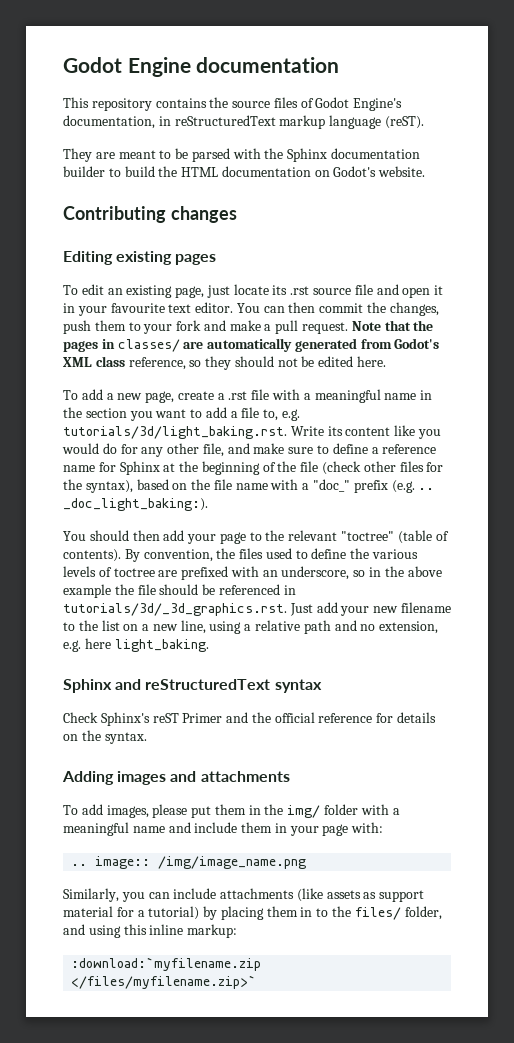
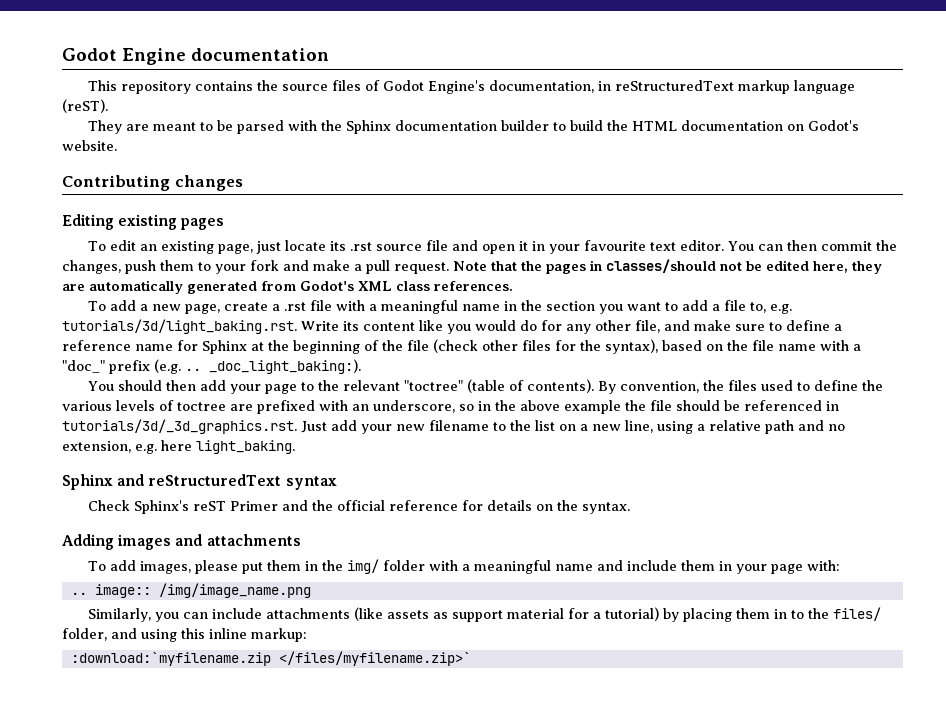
- Note that the pages in classes/ are automatically generated from Godot's XML class reference, so they should not be edited here.
+ Note that the pages in classes/should not be edited here, they are automatically generated from Godot's XML class references.

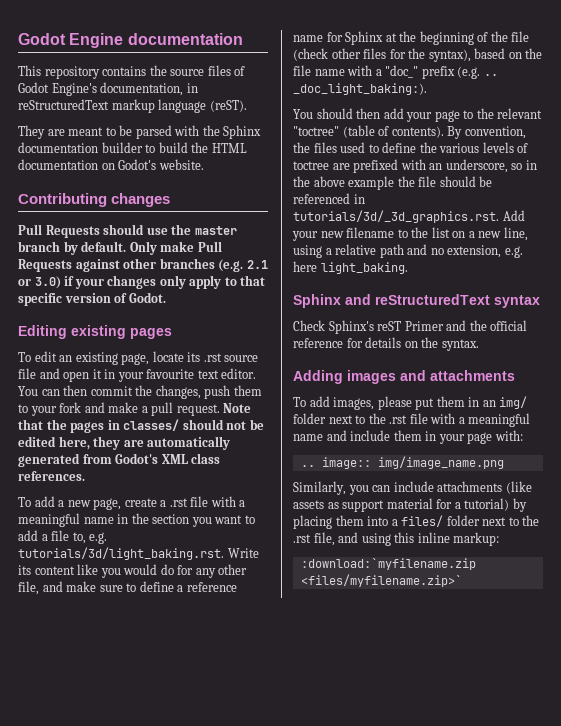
+ Pull Requests should use the master branch by default. Only make Pull Requests against other branches (e.g. 2.1 or 3.0) if your changes only apply to that specific version of Godot.
- To edit an existing page, just locate its .rst source file and open it in your favourite text editor.
+ To edit an existing page, locate its .rst source file and open it in your favourite text editor.
- Note that the pages in classes/should not be edited here, they are automatically generated from Godot's XML class references.
+ Note that the pages in classes/ should not be edited here, they are automatically generated from Godot's XML class references.
- By convention, the files used to define the various levels of toctree are prefixed with an underscore, so in the above example the file should be referenced in tutorials/3d/_3d_graphics.rst. Just add your new filename to the list on a new line, using a relative path and no extension, e.g. here light_baking.
+ By convention, the files used to define the various levels of toctree are prefixed with an underscore, so in the above example the file should be referenced in tutorials/3d/_3d_graphics.rst. Add your new filename to the list on a new line, using a relative path and no extension, e.g. here light_baking.
- To add images, please put them in the img/ folder with a meaningful name and include them in your page with:
+ To add images, please put them in an img/ folder next to the .rst file with a meaningful name and include them in your page with:
- .. image:: /img/image_name.png
+ .. image:: img/image_name.png
- Similarly, you can include attachments (like assets as support material for a tutorial) by placing them in to the files/ folder, and using this inline markup:
+ Similarly, you can include attachments (like assets as support material for a tutorial) by placing them into a files/ folder next to the .rst file, and using this inline markup:
- :download:`myfilename.zip </files/myfilename.zip>`
+ :download:`myfilename.zip <files/myfilename.zip>`

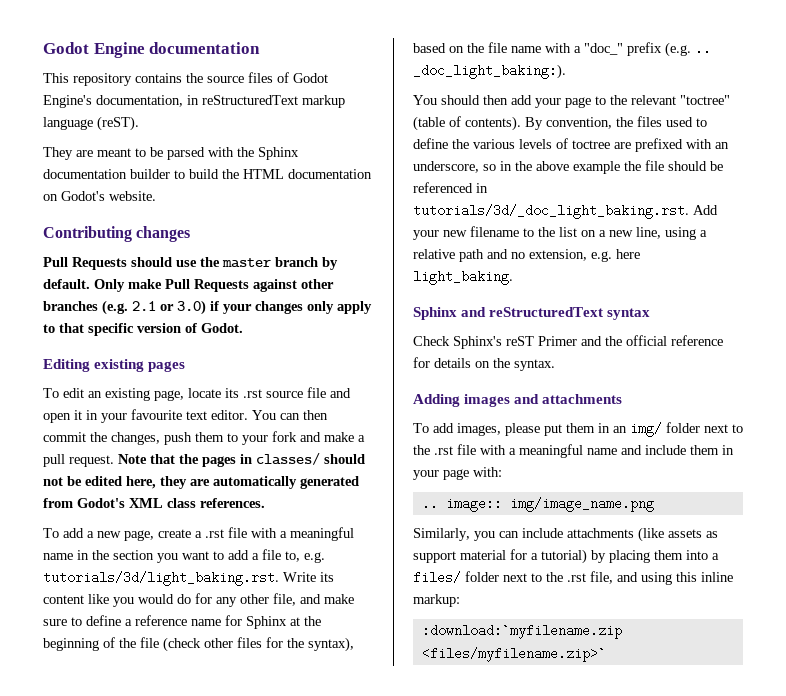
- By convention, the files used to define the various levels of toctree are prefixed with an underscore, so in the above example the file should be referenced in tutorials/3d/_3d_graphics.rst. Add your new filename to the list on a new line, using a relative path and no extension, e.g. here light_baking.
+ By convention, the files used to define the various levels of toctree are prefixed with an underscore, so in the above example the file should be referenced in tutorials/3d/_doc_light_baking.rst. Add your new filename to the list on a new line, using a relative path and no extension, e.g. here light_baking.

